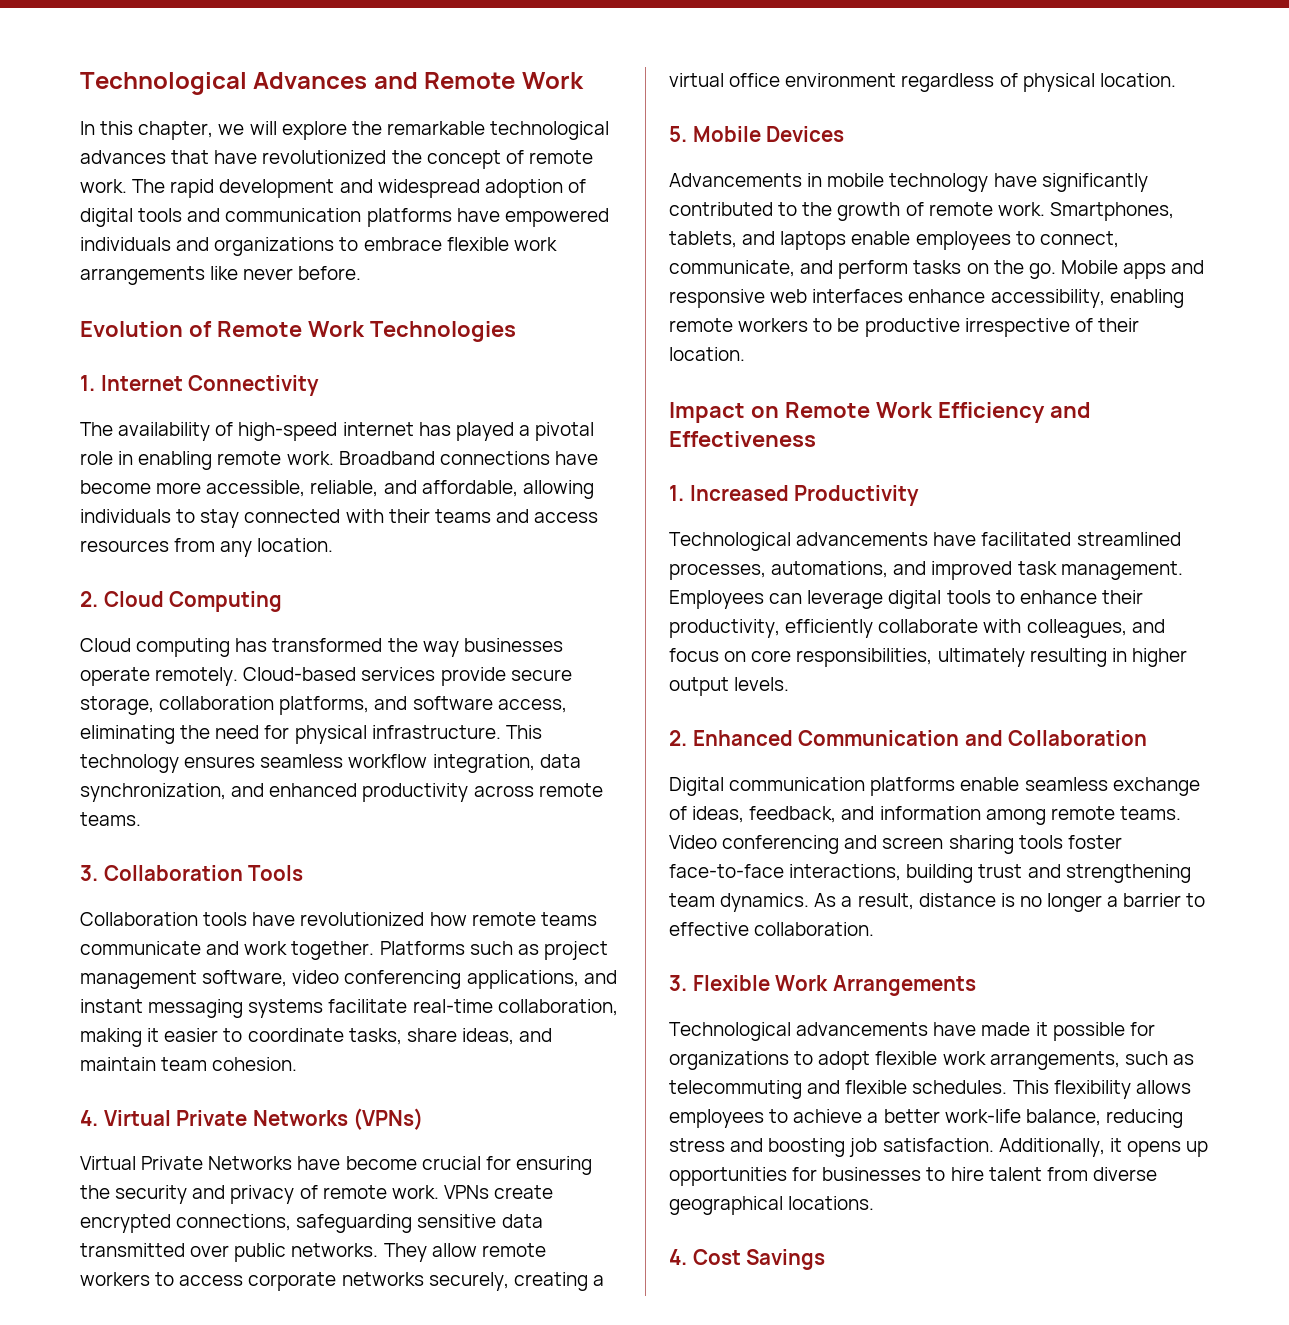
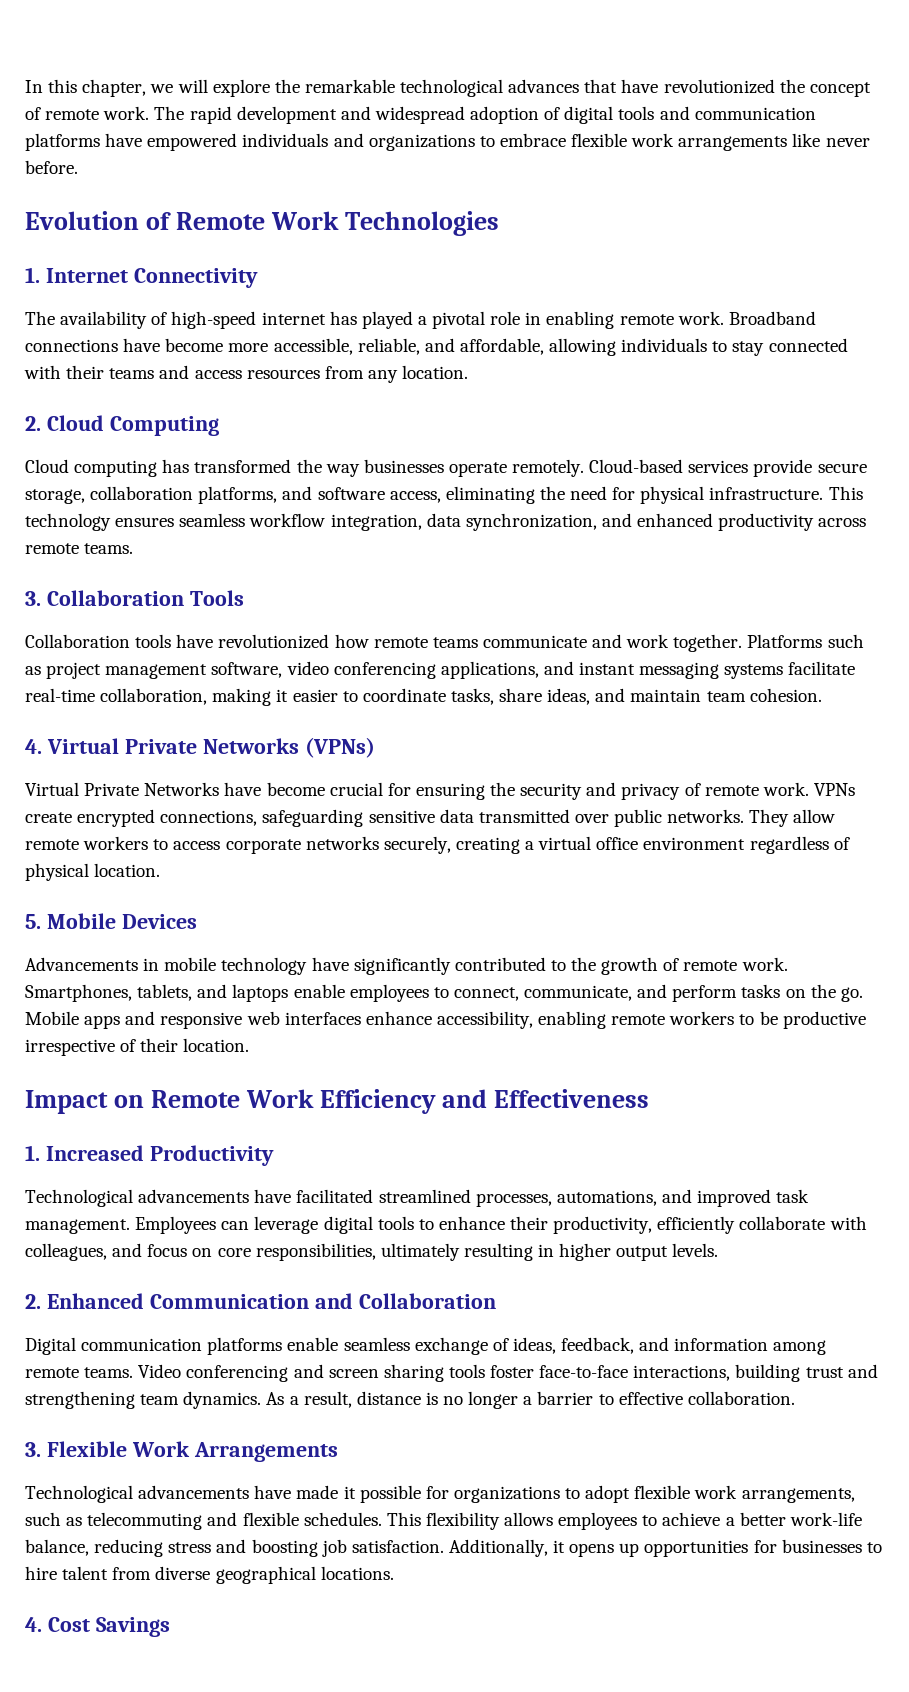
- Technological Advances and Remote Work

